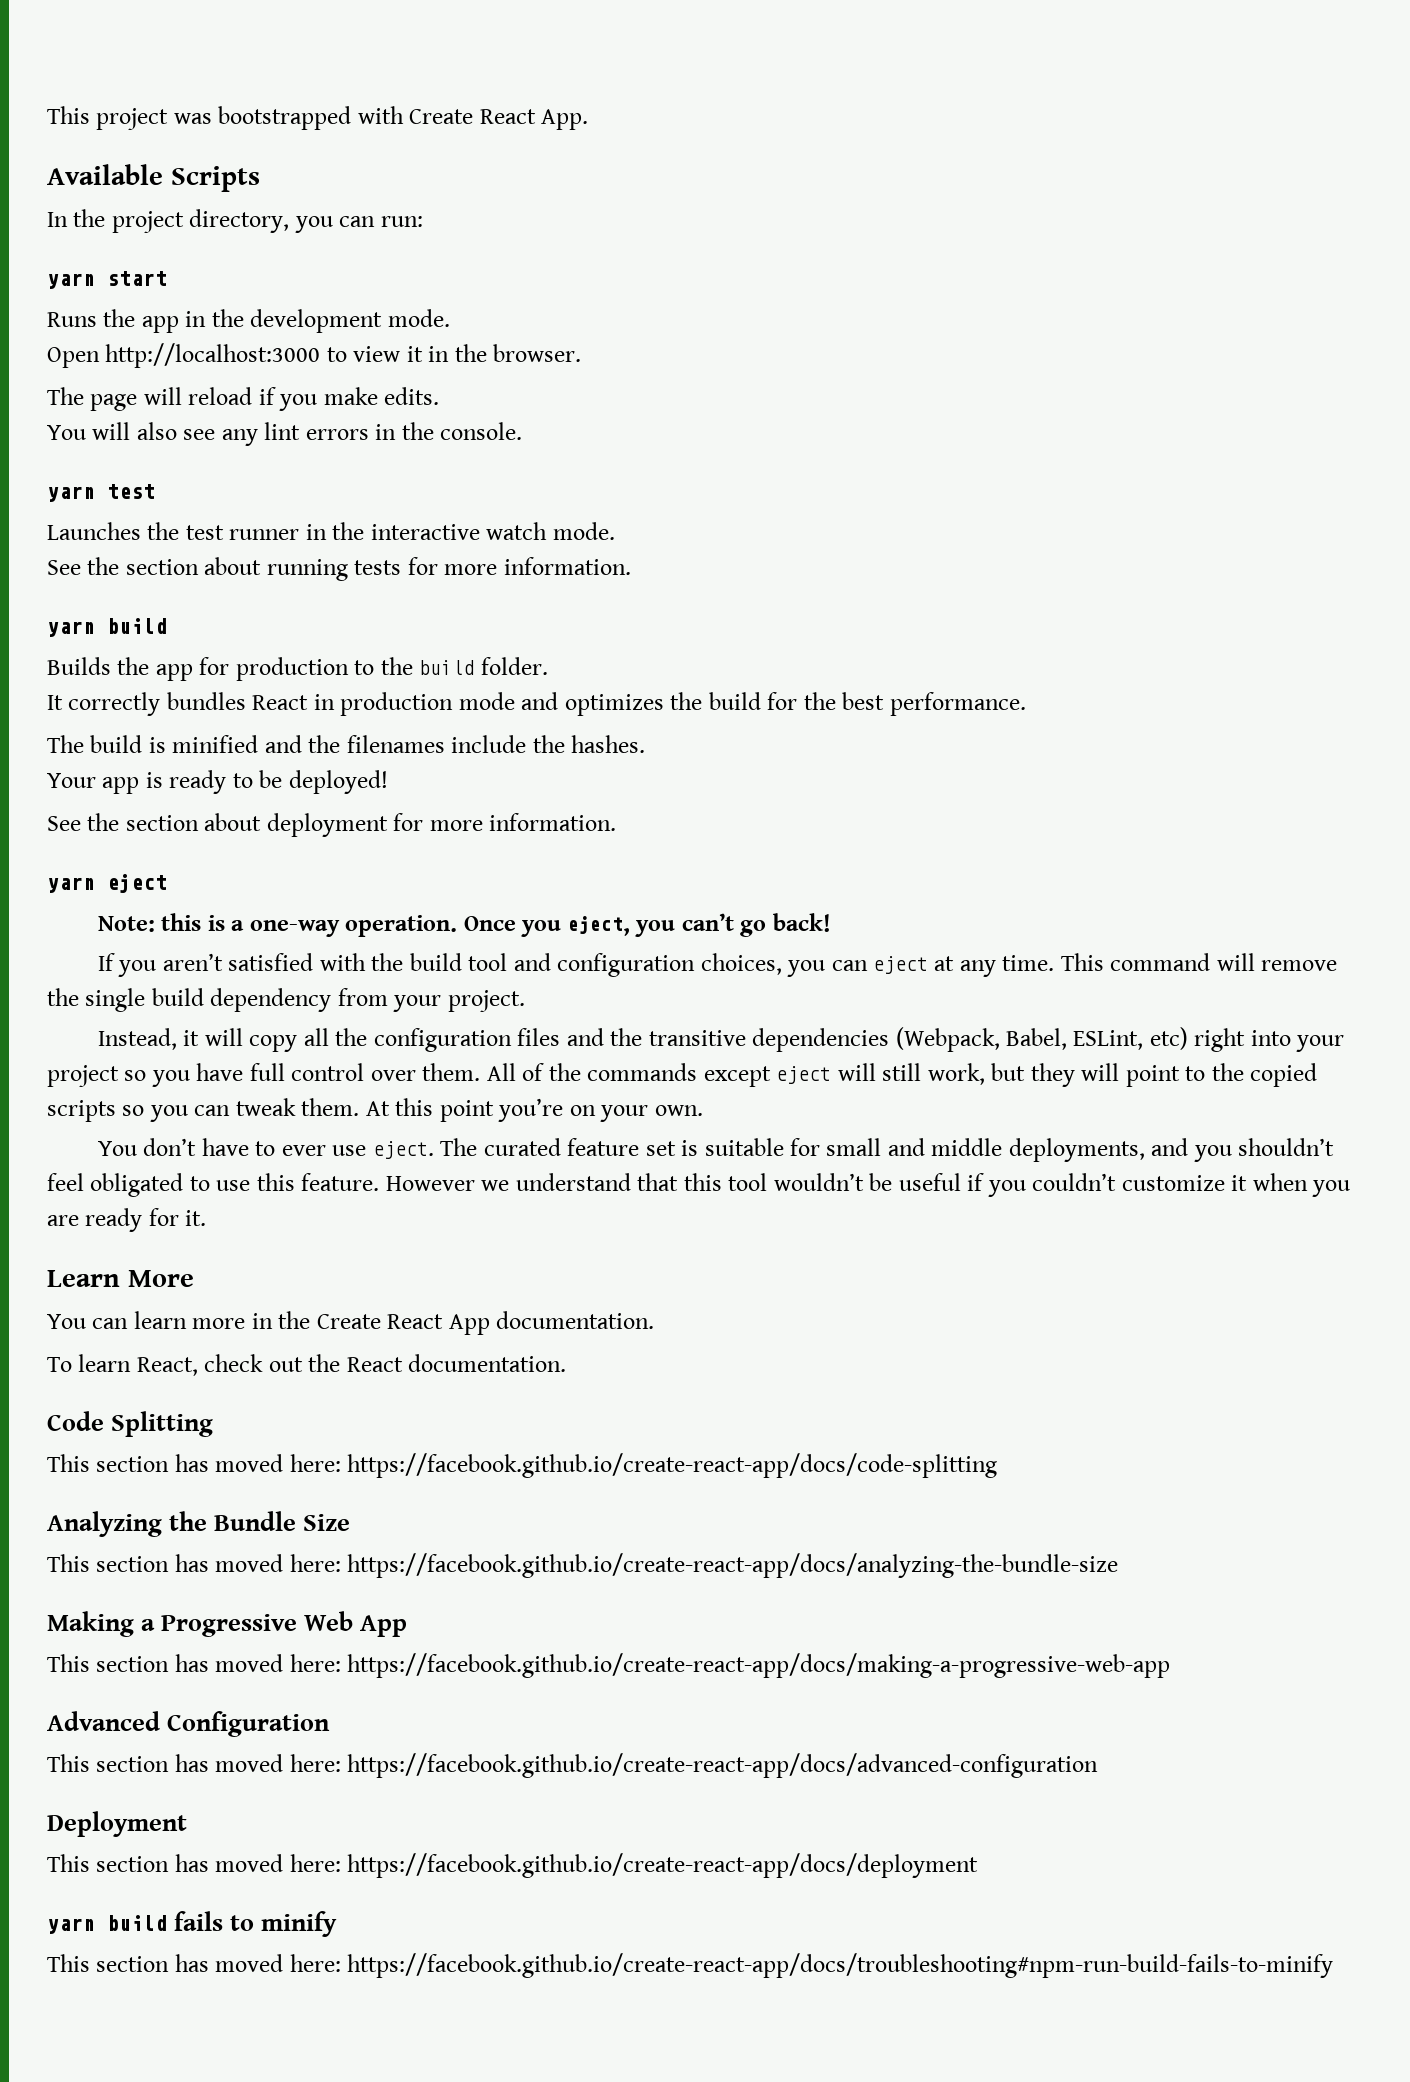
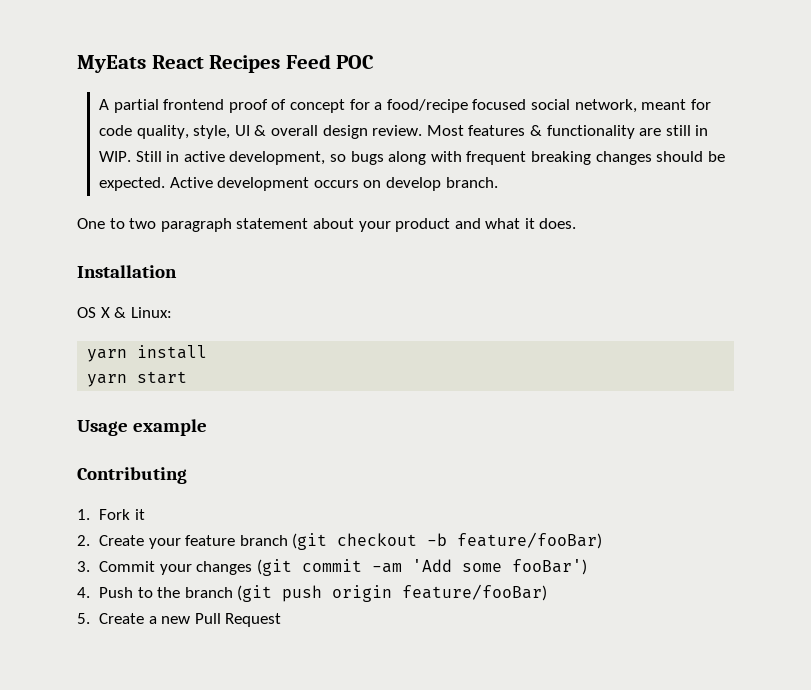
- This project was bootstrapped with Create React App.
- Available Scripts
- In the project directory, you can run:
+ MyEats React Recipes Feed POC
+ A partial frontend proof of concept for a food/recipe focused social network, meant for code quality, style, UI & overall design review. Most features & functionality are still in WIP. Still in active development, so bugs along with frequent breaking changes should be expected. Active development occurs on develop branch.
+ One to two paragraph statement about your product and what it does.
+ Installation
+ OS X & Linux:
+ yarn install
  yarn start
- Runs the app in the development mode.
- Open http://localhost:3000 to view it in the browser.
- The page will reload if you make edits.
- You will also see any lint errors in the console.
- yarn test
- Launches the test runner in the interactive watch mode.
- See the section about running tests for more information.
- yarn build
- Builds the app for production to the build folder.
- It correctly bundles React in production mode and optimizes the build for the best performance.
- The build is minified and the filenames include the hashes.
- Your app is ready to be deployed!
- See the section about deployment for more information.
- yarn eject
- Note: this is a one-way operation. Once you eject, you can’t go back!
- If you aren’t satisfied with the build tool and configuration choices, you can eject at any time. This command will remove the single build dependency from your project.
- Instead, it will copy all the configuration files and the transitive dependencies (Webpack, Babel, ESLint, etc) right into your project so you have full control over them. All of the commands except eject will still work, but they will point to the copied scripts so you can tweak them. At this point you’re on your own.
- You don’t have to ever use eject. The curated feature set is suitable for small and middle deployments, and you shouldn’t feel obligated to use this feature. However we understand that this tool wouldn’t be useful if you couldn’t customize it when you are ready for it.
- Learn More
- You can learn more in the Create React App documentation.
- To learn React, check out the React documentation.
- Code Splitting
- This section has moved here: https://facebook.github.io/create-react-app/docs/code-splitting
- Analyzing the Bundle Size
- This section has moved here: https://facebook.github.io/create-react-app/docs/analyzing-the-bundle-size
- Making a Progressive Web App
- This section has moved here: https://facebook.github.io/create-react-app/docs/making-a-progressive-web-app
- Advanced Configuration
- This section has moved here: https://facebook.github.io/create-react-app/docs/advanced-configuration
- Deployment
- This section has moved here: https://facebook.github.io/create-react-app/docs/deployment
- yarn build fails to minify
- This section has moved here: https://facebook.github.io/create-react-app/docs/troubleshooting#npm-run-build-fails-to-minify
+ Usage example
+ Contributing
+ 1. Fork it
+ 2. Create your feature branch (git checkout -b feature/fooBar)
+ 3. Commit your changes (git commit -am 'Add some fooBar')
+ 4. Push to the branch (git push origin feature/fooBar)
+ 5. Create a new Pull Request

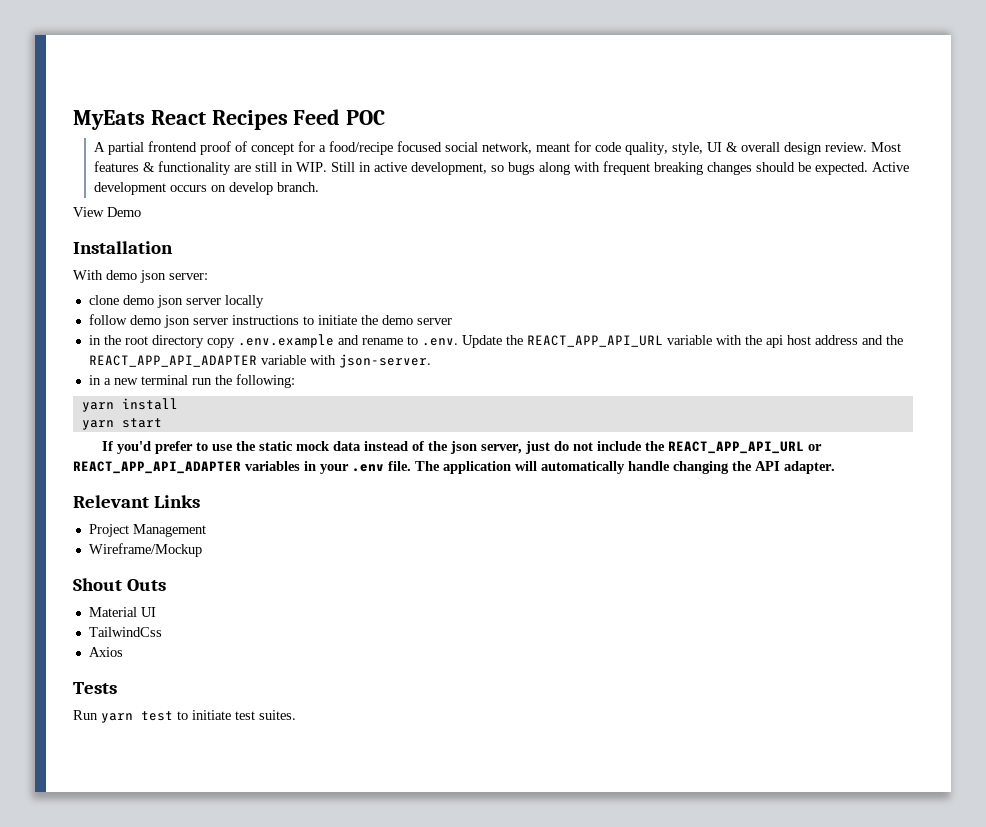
- One to two paragraph statement about your product and what it does.
+ View Demo
  Installation
- OS X & Linux:
+ With demo json server:
+ clone demo json server locally
+ follow demo json server instructions to initiate the demo server
+ in the root directory copy .env.example and rename to .env. Update the REACT_APP_API_URL variable with the api host address and the REACT_APP_API_ADAPTER variable with json-server.
+ in a new terminal run the following:
  yarn install
  yarn start
- Usage example
- Contributing
- 1. Fork it
- 2. Create your feature branch (git checkout -b feature/fooBar)
- 3. Commit your changes (git commit -am 'Add some fooBar')
- 4. Push to the branch (git push origin feature/fooBar)
- 5. Create a new Pull Request
+ If you'd prefer to use the static mock data instead of the json server, just do not include the REACT_APP_API_URL or REACT_APP_API_ADAPTER variables in your .env file. The application will automatically handle changing the API adapter.
+ Relevant Links
+ Project Management
+ Wireframe/Mockup
+ Shout Outs
+ Material UI
+ TailwindCss
+ Axios
+ Tests
+ Run yarn test to initiate test suites.

